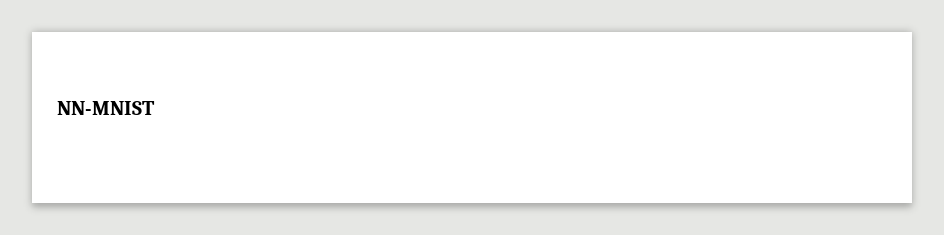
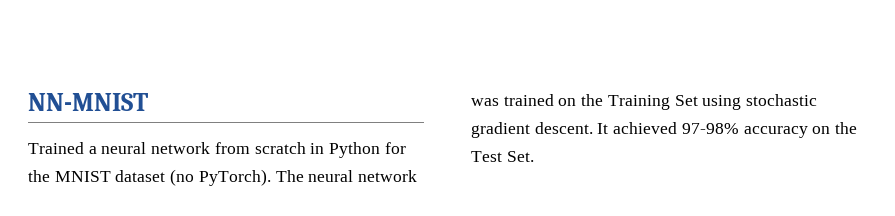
+ Trained a neural network from scratch in Python for the MNIST dataset (no PyTorch). The neural network was trained on the Training Set using stochastic gradient descent. It achieved 97-98% accuracy on the Test Set.

